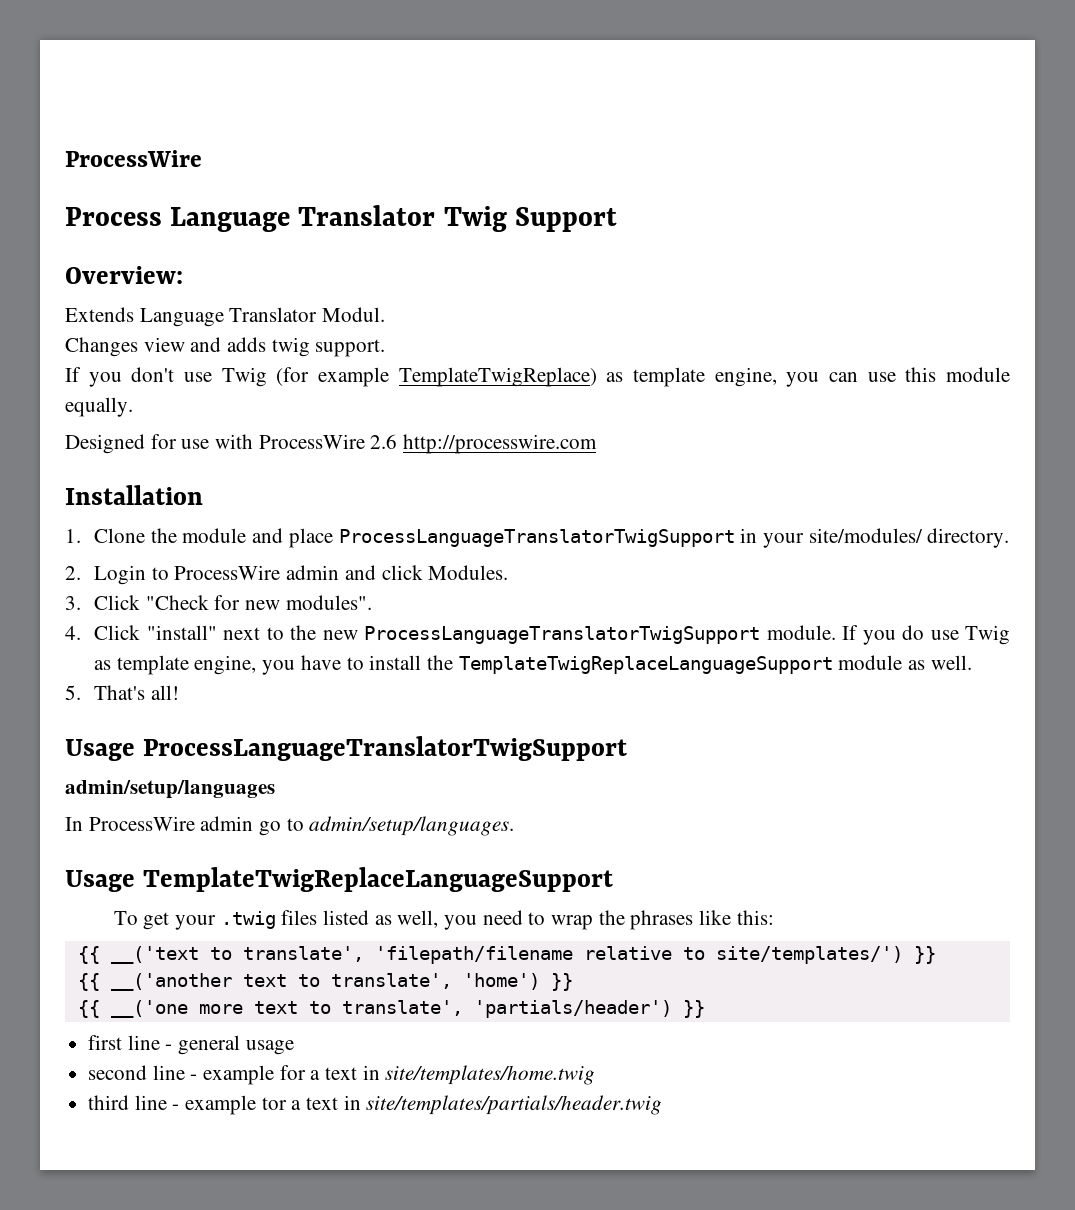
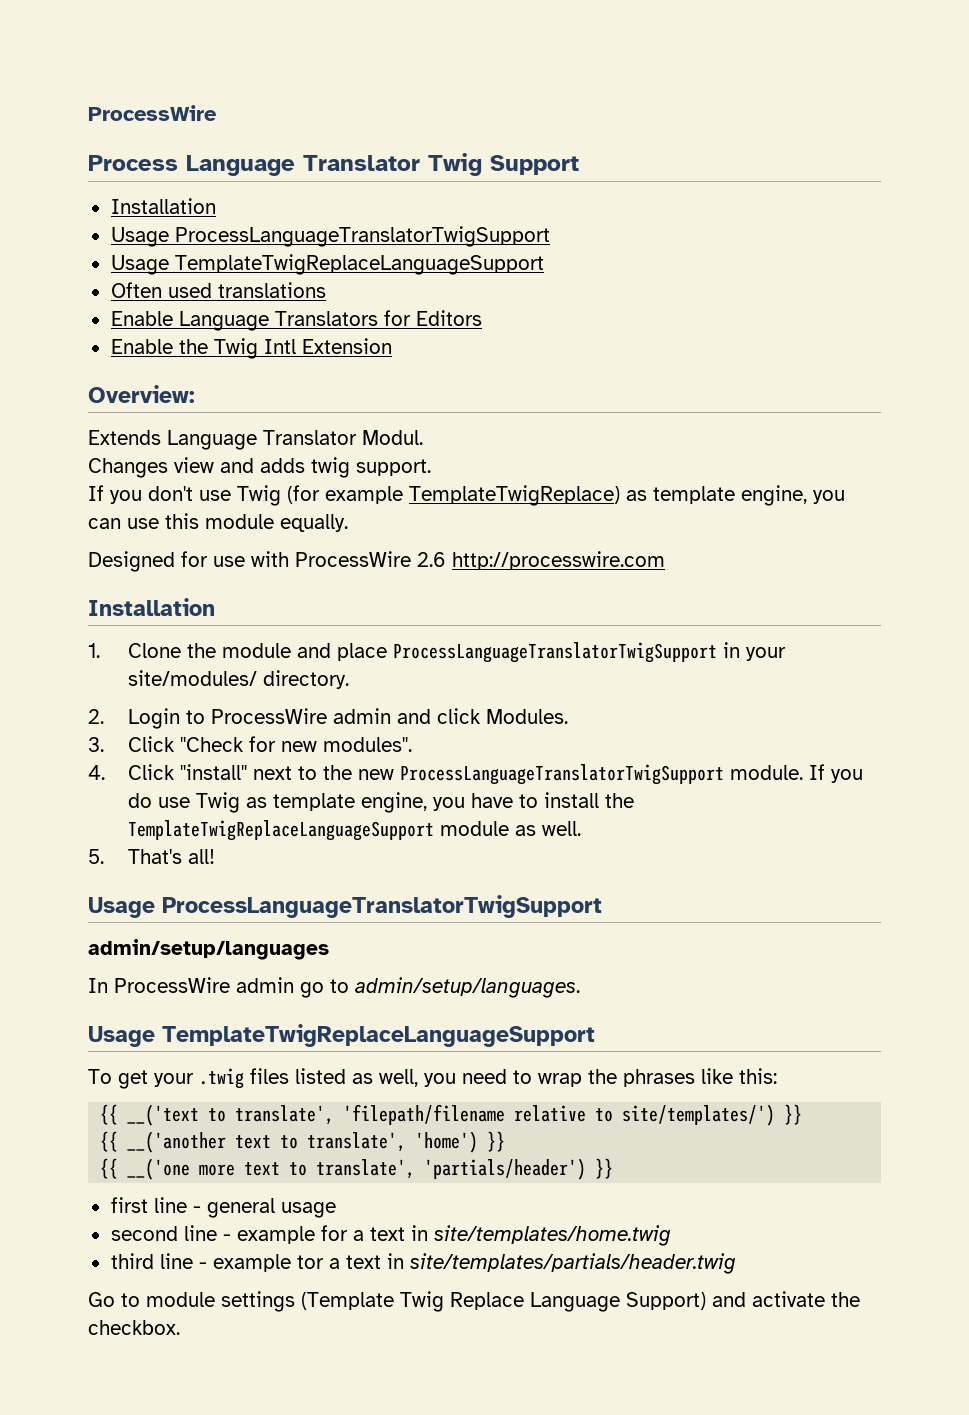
  Process Language Translator Twig Support
+ Installation
+ Usage ProcessLanguageTranslatorTwigSupport
+ Usage TemplateTwigReplaceLanguageSupport
+ Often used translations
+ Enable Language Translators for Editors
+ Enable the Twig Intl Extension
+ Go to module settings (Template Twig Replace Language Support) and activate the checkbox.

